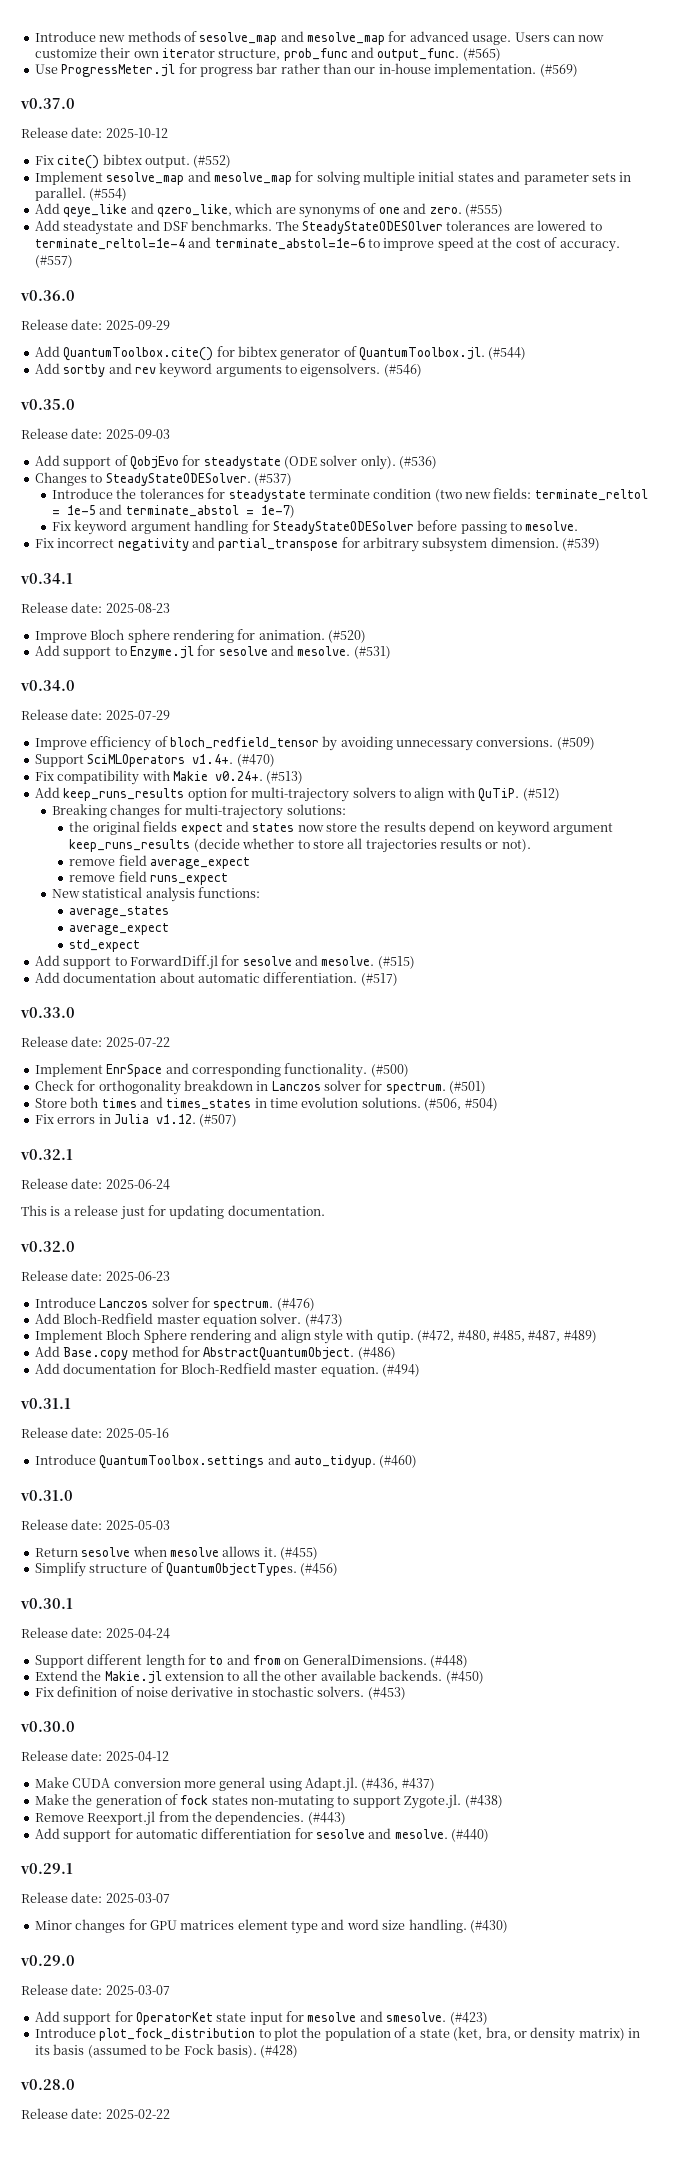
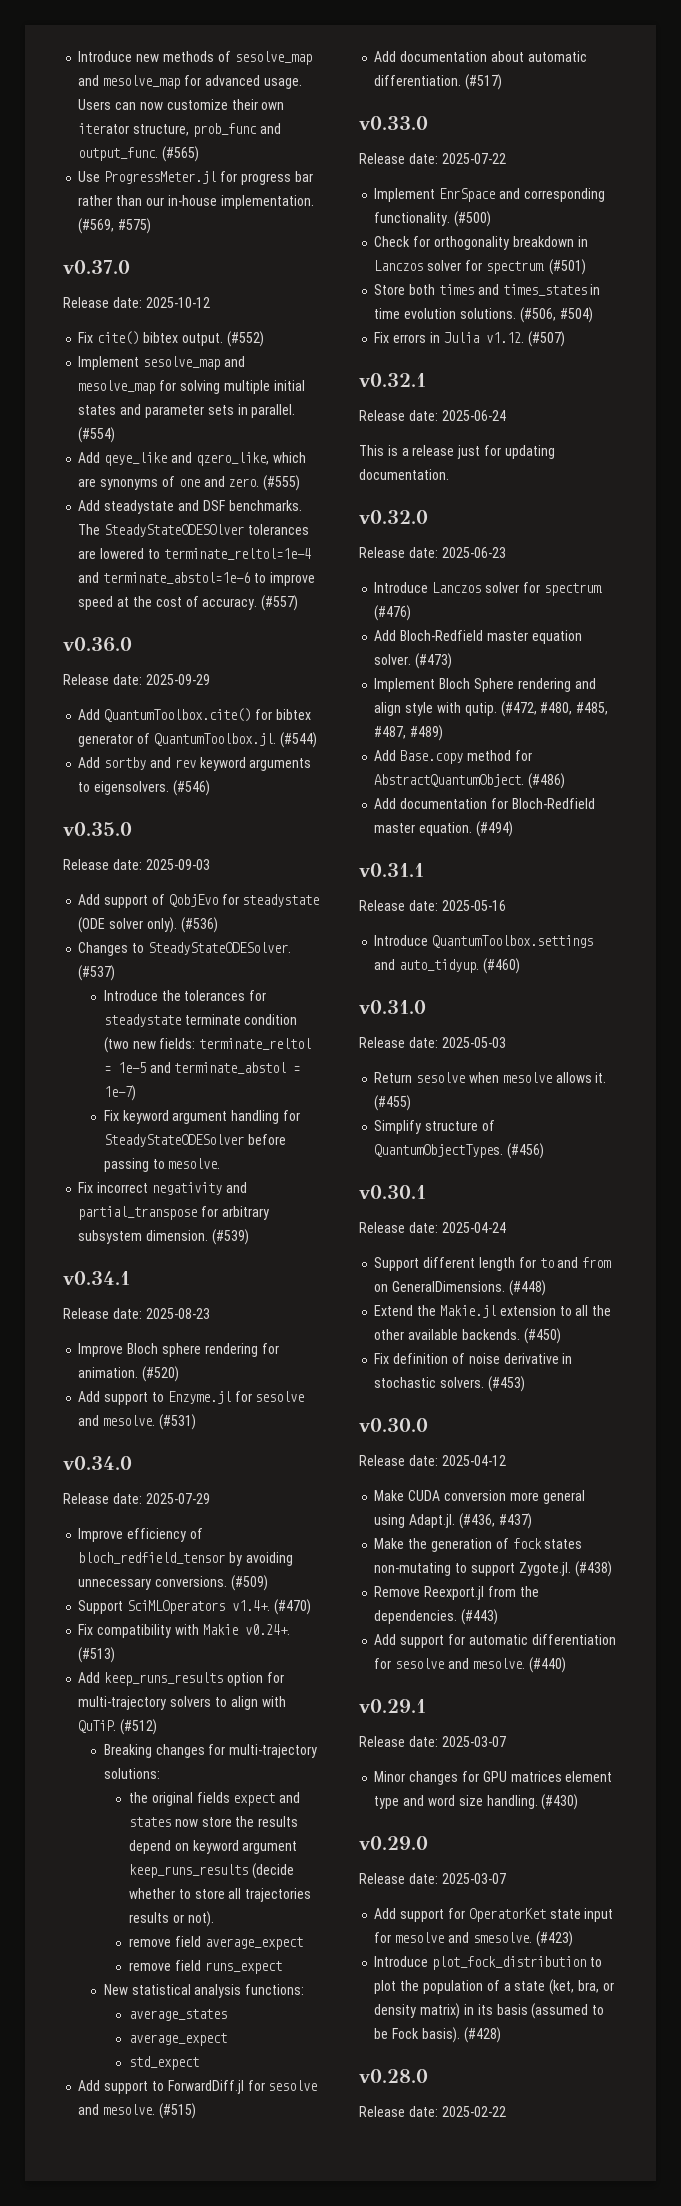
- (#569)
+ (#569, #575)

